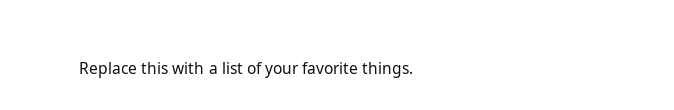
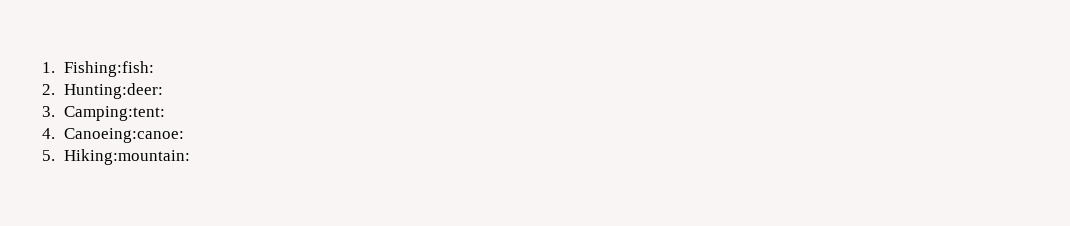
- Replace this with a list of your favorite things.
+ 1. Fishing:fish:
+ 2. Hunting:deer:
+ 3. Camping:tent:
+ 4. Canoeing:canoe:
+ 5. Hiking:mountain:

